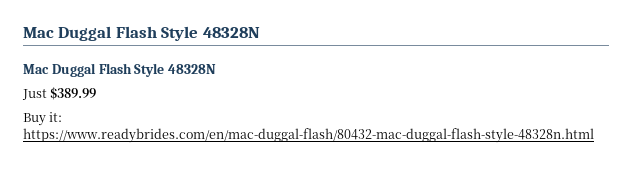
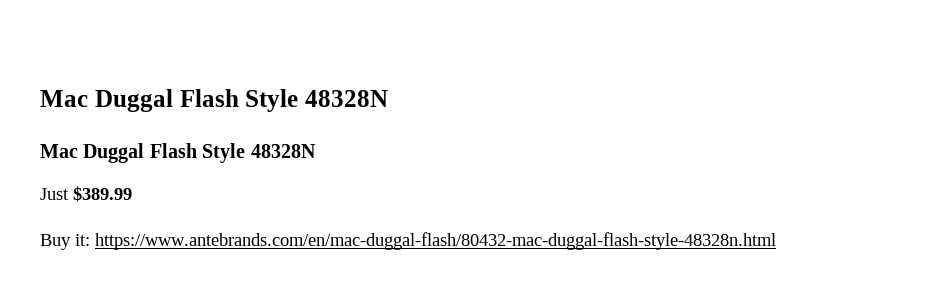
- Buy it: https://www.readybrides.com/en/mac-duggal-flash/80432-mac-duggal-flash-style-48328n.html
+ Buy it: https://www.antebrands.com/en/mac-duggal-flash/80432-mac-duggal-flash-style-48328n.html

